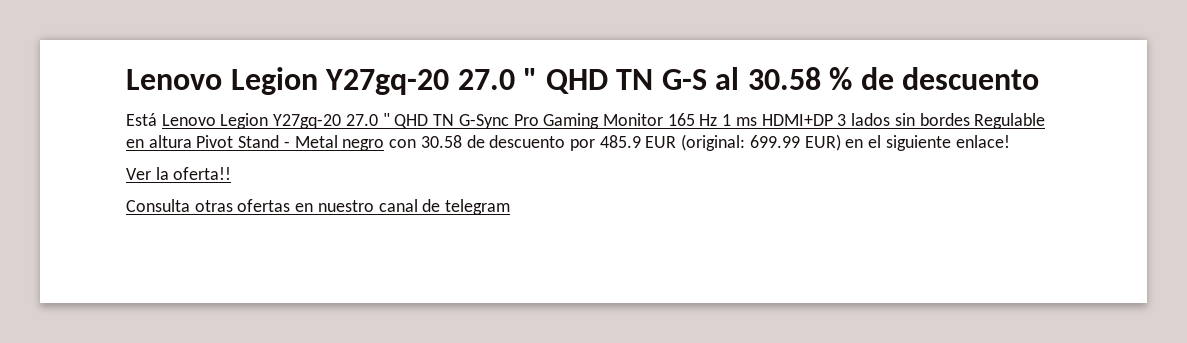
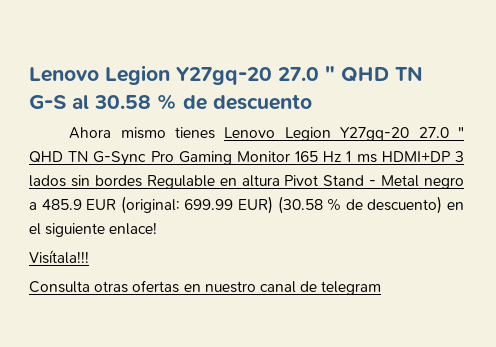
- Está Lenovo Legion Y27gq-20 27.0 " QHD TN G-Sync Pro Gaming Monitor 165 Hz 1 ms HDMI+DP 3 lados sin bordes Regulable en altura Pivot Stand - Metal negro con 30.58 de descuento por 485.9 EUR (original: 699.99 EUR) en el siguiente enlace!
+ Ahora mismo tienes Lenovo Legion Y27gq-20 27.0 " QHD TN G-Sync Pro Gaming Monitor 165 Hz 1 ms HDMI+DP 3 lados sin bordes Regulable en altura Pivot Stand - Metal negro a 485.9 EUR (original: 699.99 EUR) (30.58 % de descuento) en el siguiente enlace!
- Ver la oferta!!
+ Visítala!!!

